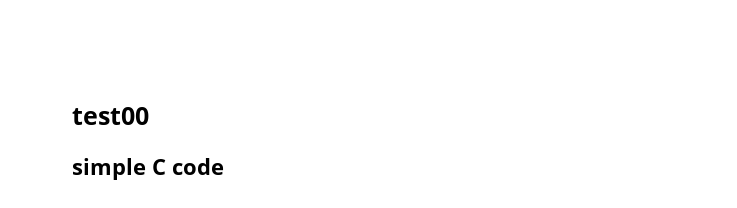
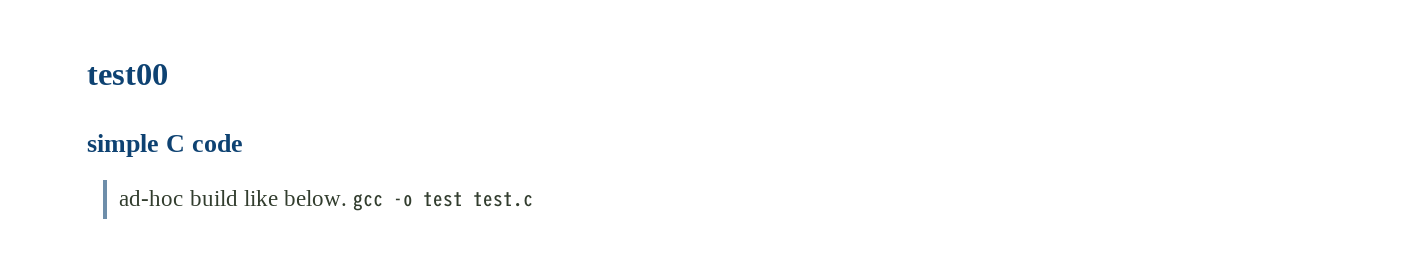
+ ad-hoc build like below. gcc -o test test.c

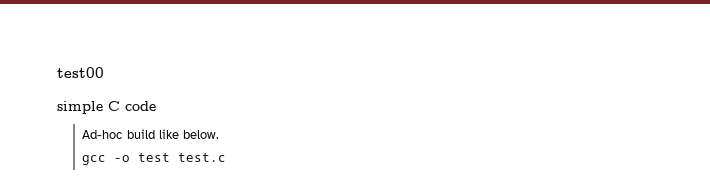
- ad-hoc build like below. gcc -o test test.c
+ Ad-hoc build like below.
+ gcc -o test test.c

